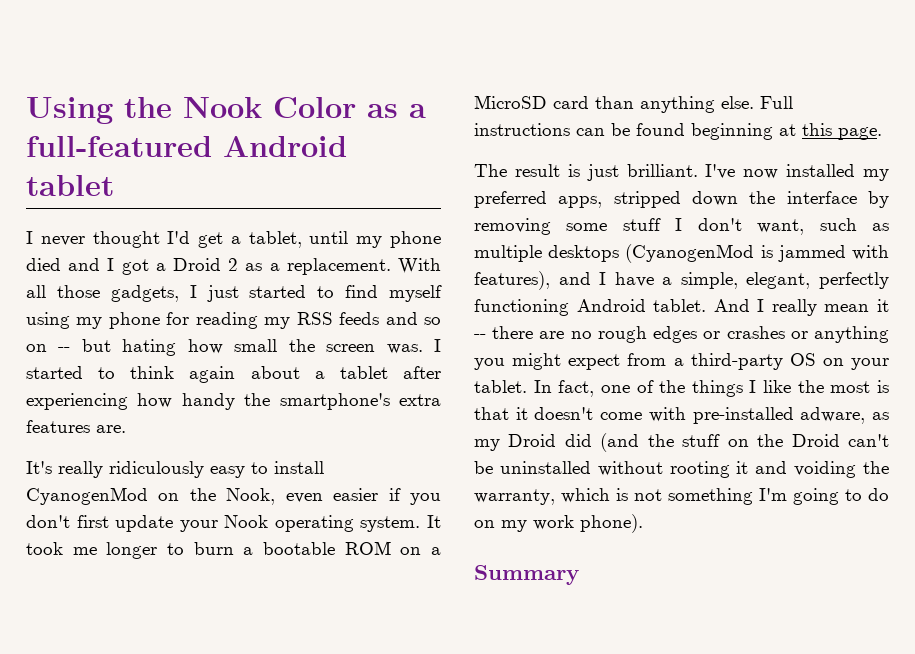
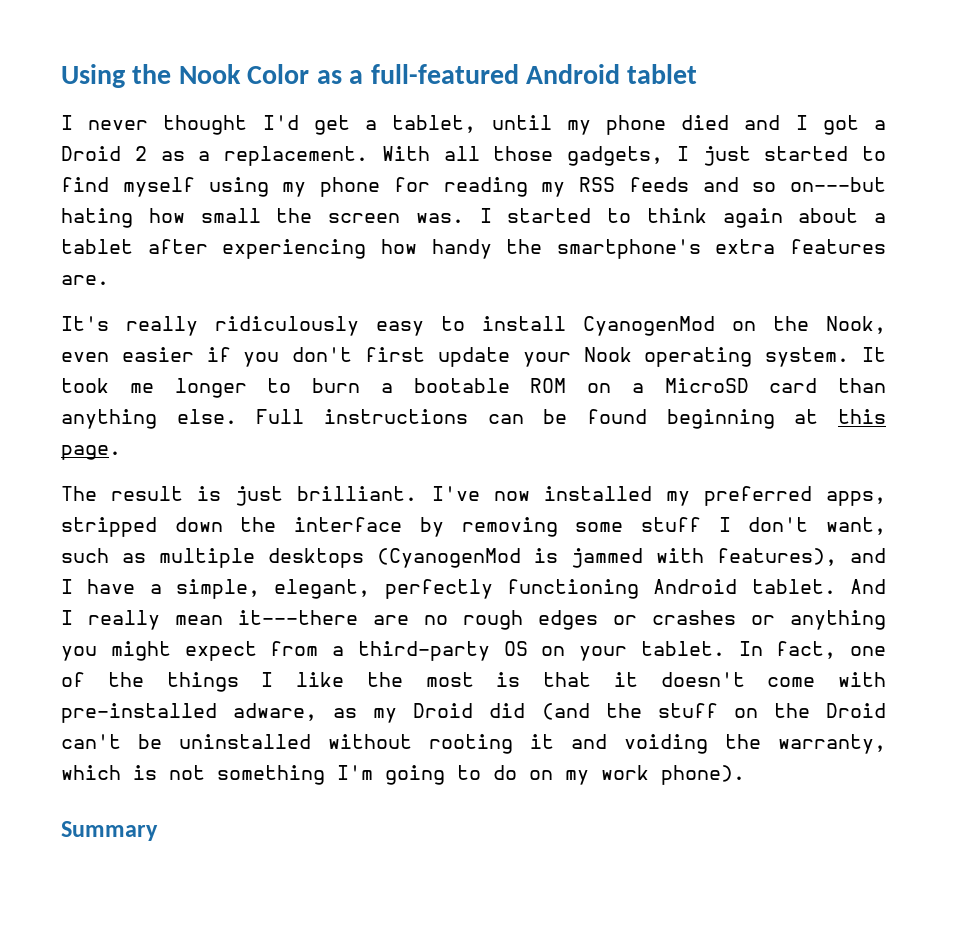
- With all those gadgets, I just started to find myself using my phone for reading my RSS feeds and so on -- but hating how small the screen was.
+ With all those gadgets, I just started to find myself using my phone for reading my RSS feeds and so on---but hating how small the screen was.
- And I really mean it -- there are no rough edges or crashes or anything you might expect from a third-party OS on your tablet.
+ And I really mean it---there are no rough edges or crashes or anything you might expect from a third-party OS on your tablet.

